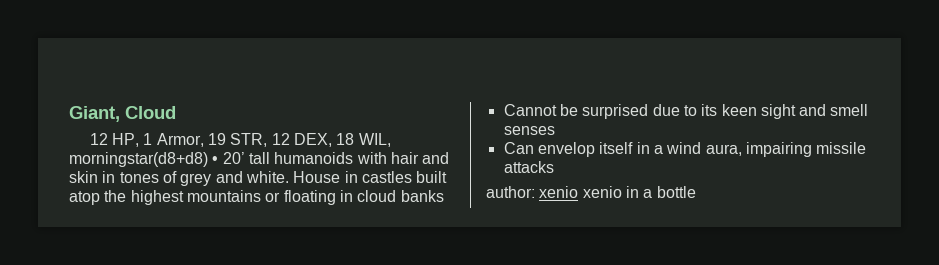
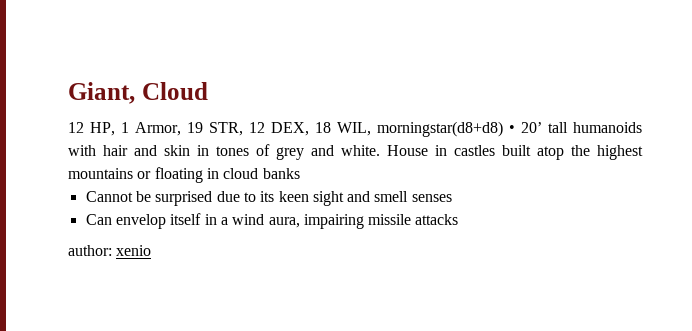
- author: xenio xenio in a bottle
+ author: xenio

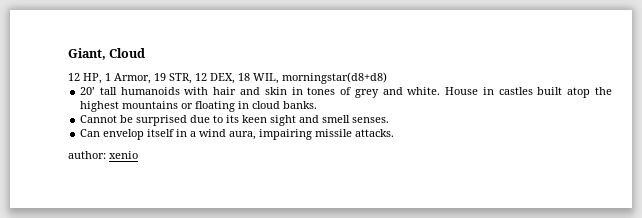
- 12 HP, 1 Armor, 19 STR, 12 DEX, 18 WIL, morningstar(d8+d8) • 20’ tall humanoids with hair and skin in tones of grey and white.
+ 12 HP, 1 Armor, 19 STR, 12 DEX, 18 WIL, morningstar(d8+d8)
+ 20’ tall humanoids with hair and skin in tones of grey and white.
- House in castles built atop the highest mountains or floating in cloud banks
+ House in castles built atop the highest mountains or floating in cloud banks.
- Cannot be surprised due to its keen sight and smell senses
+ Cannot be surprised due to its keen sight and smell senses.
- Can envelop itself in a wind aura, impairing missile attacks
+ Can envelop itself in a wind aura, impairing missile attacks.

